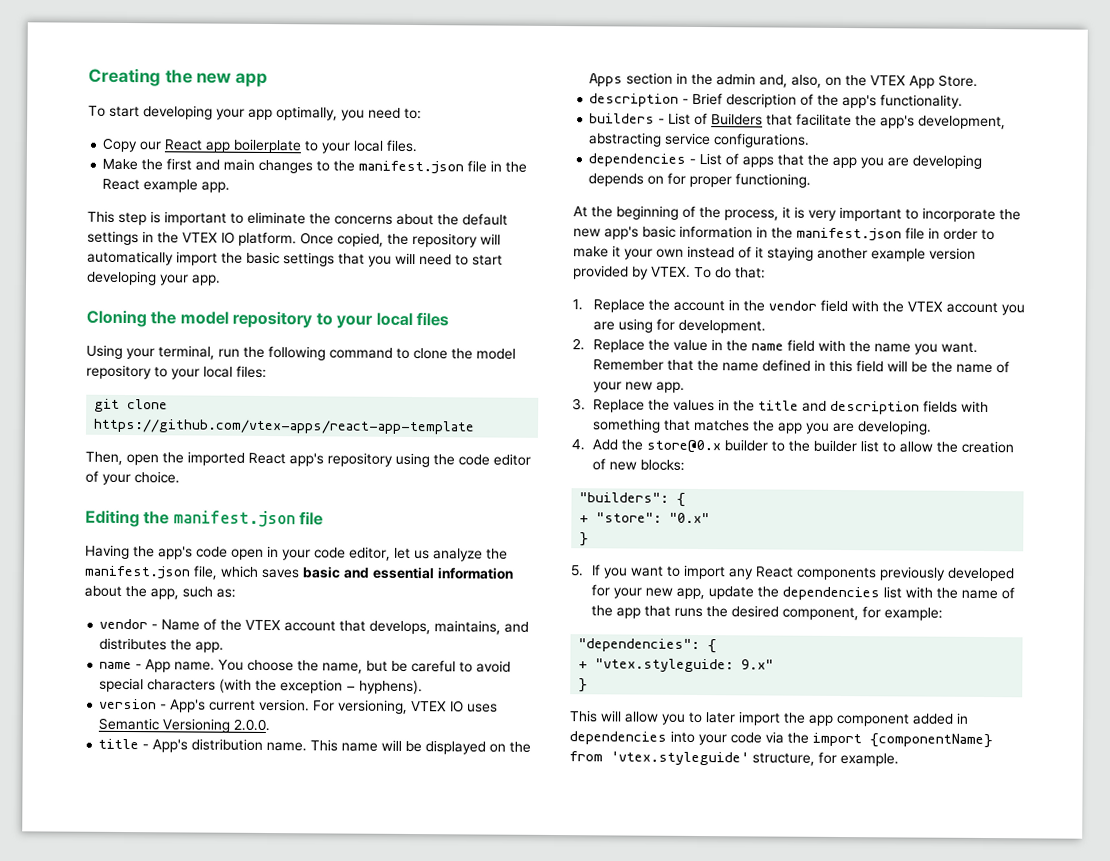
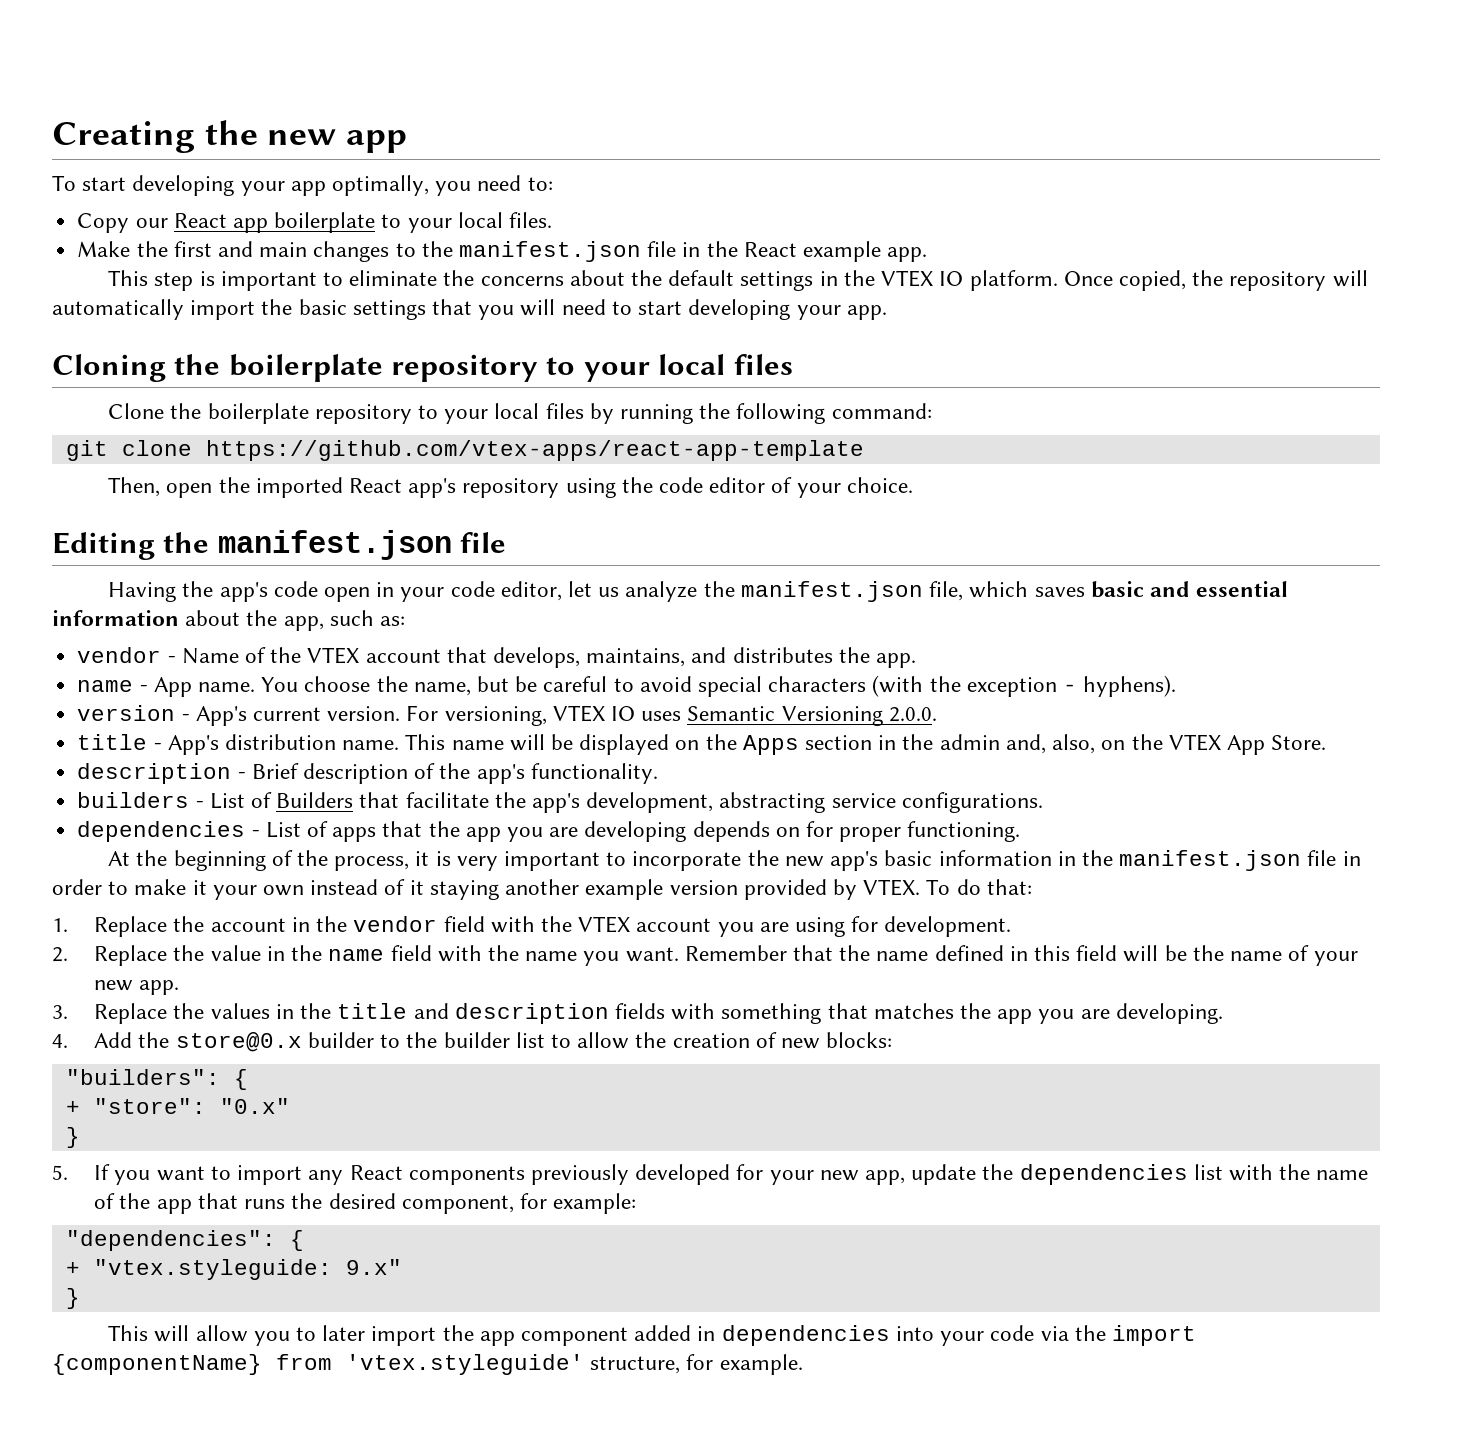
- Cloning the model repository to your local files
+ Cloning the boilerplate repository to your local files
- Using your terminal, run the following command to clone the model repository to your local files:
+ Clone the boilerplate repository to your local files by running the following command:

